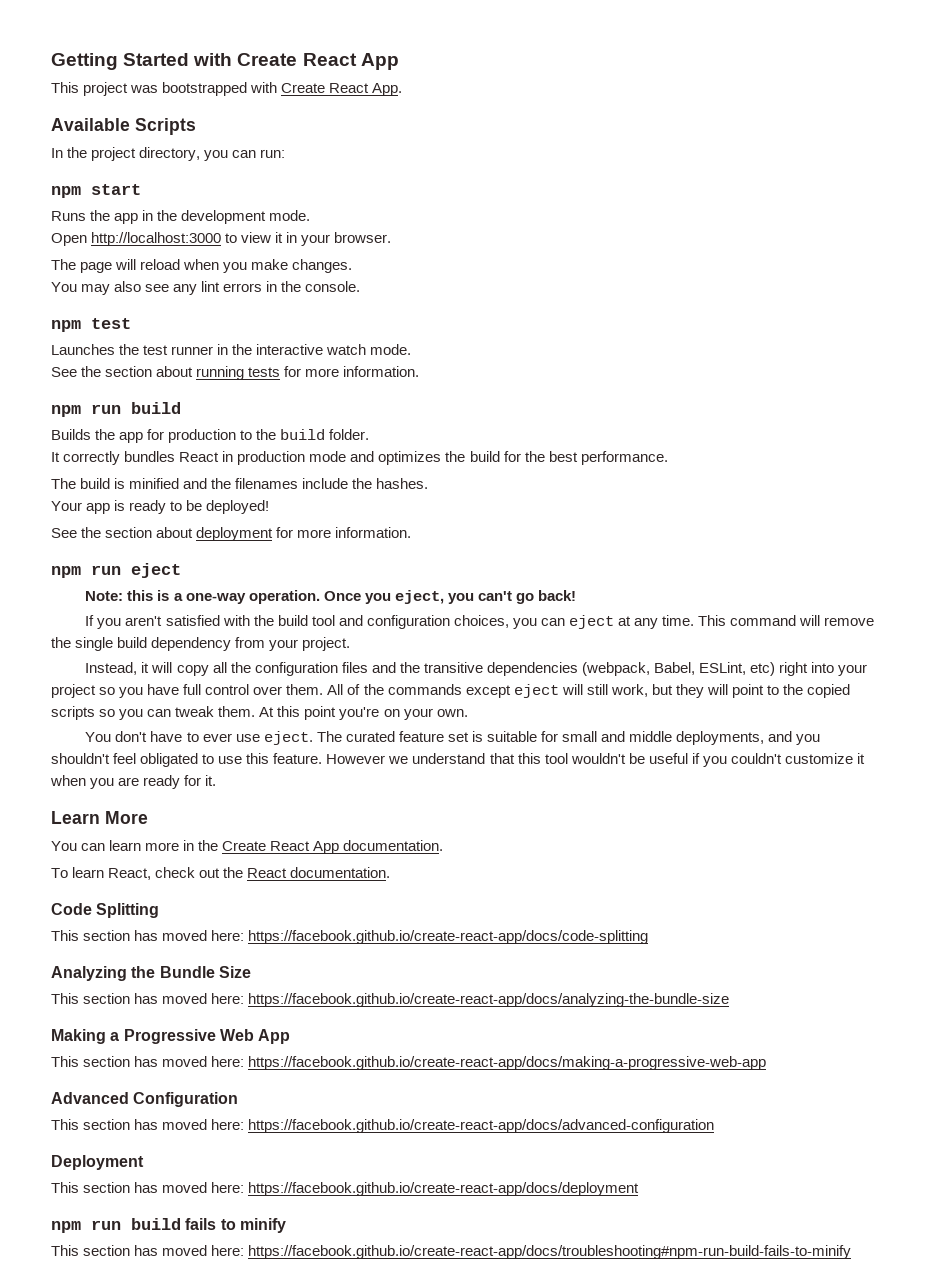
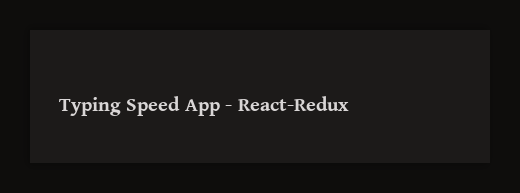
- Getting Started with Create React App
- This project was bootstrapped with Create React App.
- Available Scripts
- In the project directory, you can run:
- npm start
- Runs the app in the development mode.
- Open http://localhost:3000 to view it in your browser.
- The page will reload when you make changes.
- You may also see any lint errors in the console.
- npm test
- Launches the test runner in the interactive watch mode.
- See the section about running tests for more information.
- npm run build
- Builds the app for production to the build folder.
- It correctly bundles React in production mode and optimizes the build for the best performance.
- The build is minified and the filenames include the hashes.
- Your app is ready to be deployed!
- See the section about deployment for more information.
- npm run eject
- Note: this is a one-way operation. Once you eject, you can't go back!
- If you aren't satisfied with the build tool and configuration choices, you can eject at any time. This command will remove the single build dependency from your project.
- Instead, it will copy all the configuration files and the transitive dependencies (webpack, Babel, ESLint, etc) right into your project so you have full control over them. All of the commands except eject will still work, but they will point to the copied scripts so you can tweak them. At this point you're on your own.
- You don't have to ever use eject. The curated feature set is suitable for small and middle deployments, and you shouldn't feel obligated to use this feature. However we understand that this tool wouldn't be useful if you couldn't customize it when you are ready for it.
- Learn More
- You can learn more in the Create React App documentation.
- To learn React, check out the React documentation.
- Code Splitting
- This section has moved here: https://facebook.github.io/create-react-app/docs/code-splitting
- Analyzing the Bundle Size
- This section has moved here: https://facebook.github.io/create-react-app/docs/analyzing-the-bundle-size
- Making a Progressive Web App
- This section has moved here: https://facebook.github.io/create-react-app/docs/making-a-progressive-web-app
- Advanced Configuration
- This section has moved here: https://facebook.github.io/create-react-app/docs/advanced-configuration
- Deployment
- This section has moved here: https://facebook.github.io/create-react-app/docs/deployment
- npm run build fails to minify
- This section has moved here: https://facebook.github.io/create-react-app/docs/troubleshooting#npm-run-build-fails-to-minify
+ Typing Speed App - React-Redux

